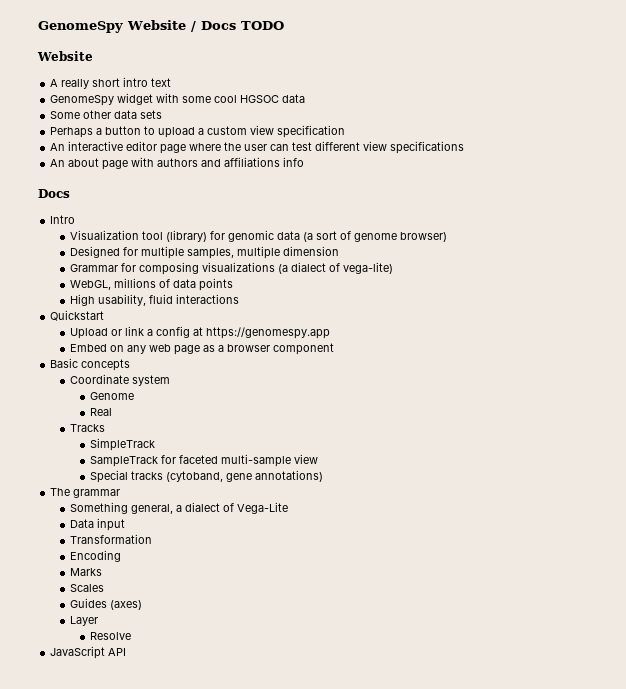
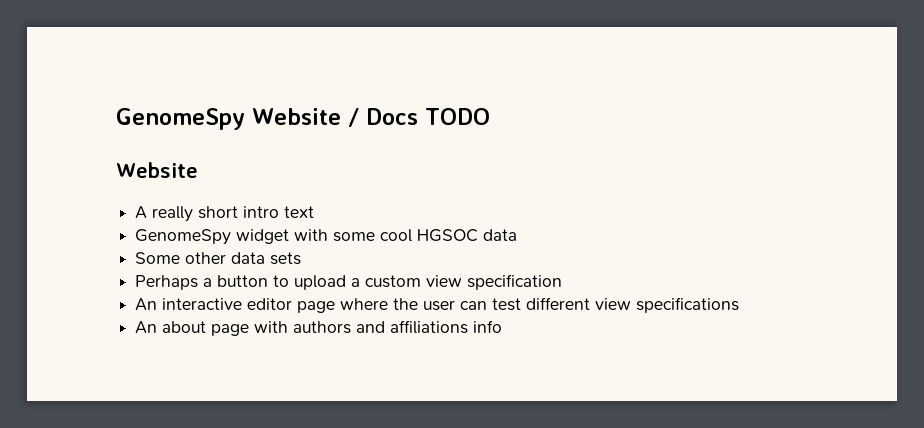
  An about page with authors and affiliations info
- Docs
- Intro
- Visualization tool (library) for genomic data (a sort of genome browser)
- Designed for multiple samples, multiple dimension
- Grammar for composing visualizations (a dialect of vega-lite)
- WebGL, millions of data points
- High usability, fluid interactions
- Quickstart
- Upload or link a config at https://genomespy.app
- Embed on any web page as a browser component
- Basic concepts
- Coordinate system
- Genome
- Real
- Tracks
- SimpleTrack
- SampleTrack for faceted multi-sample view
- Special tracks (cytoband, gene annotations)
- The grammar
- Something general, a dialect of Vega-Lite
- Data input
- Transformation
- Encoding
- Marks
- Scales
- Guides (axes)
- Layer
- Resolve
- JavaScript API

